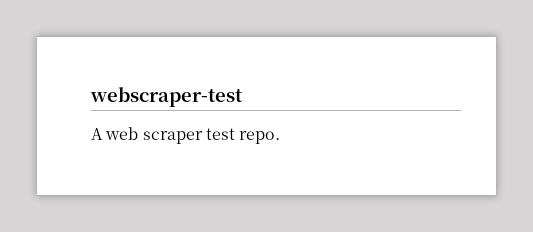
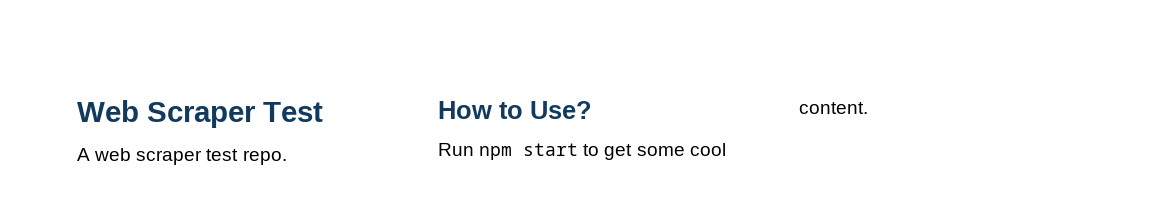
- webscraper-test
+ Web Scraper Test
+ How to Use?
+ Run npm start to get some cool content.

